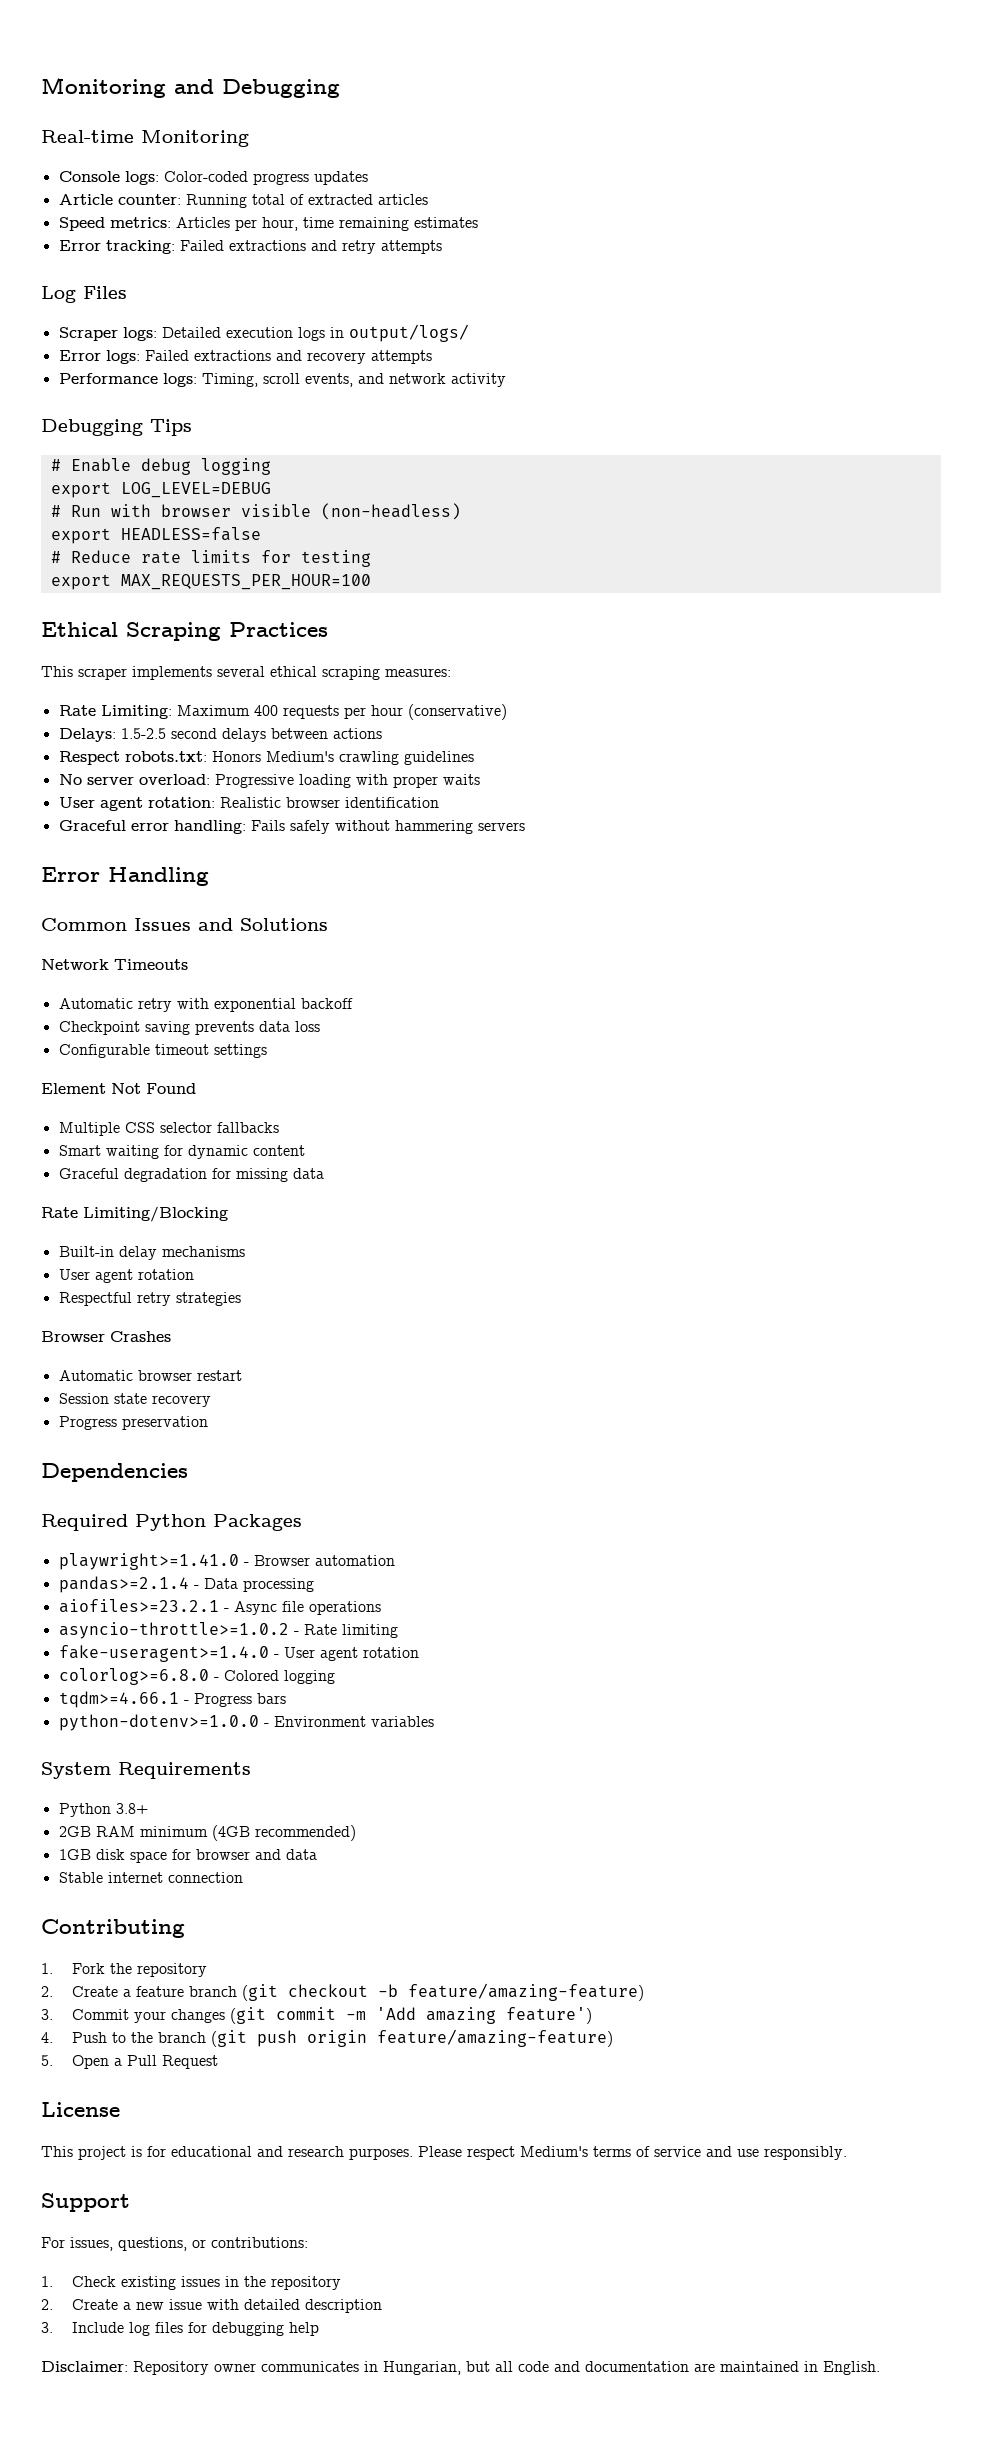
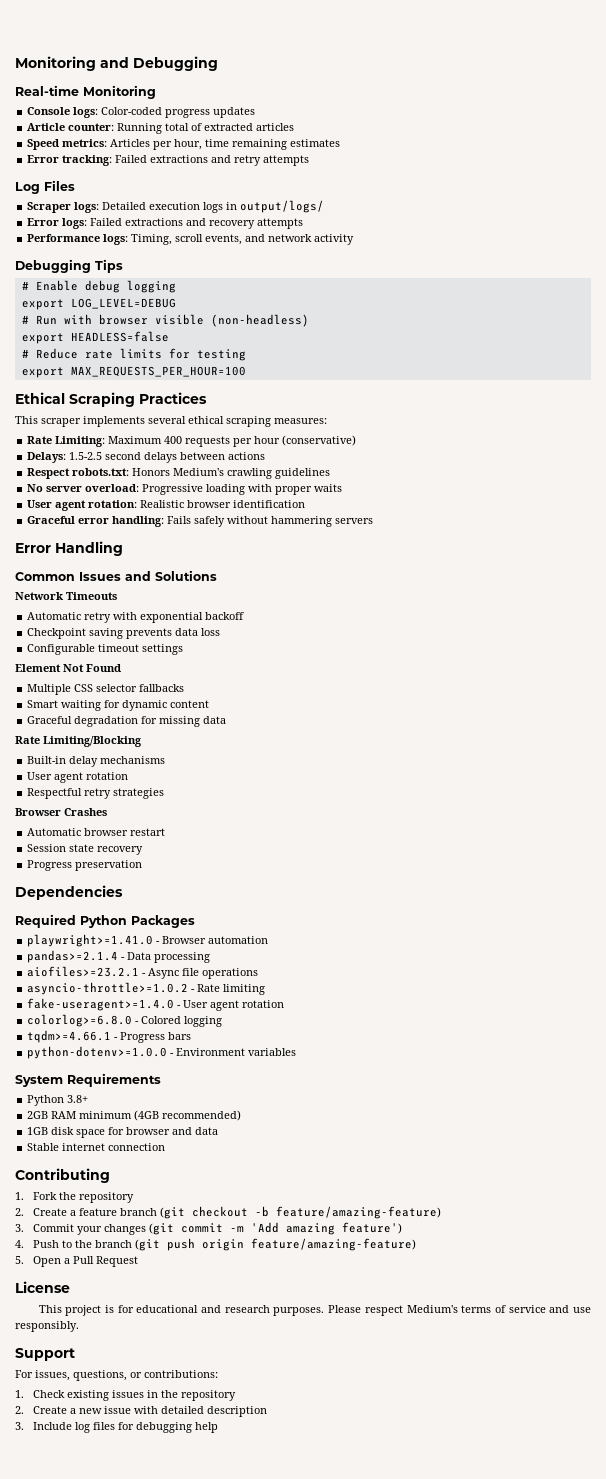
- Disclaimer: Repository owner communicates in Hungarian, but all code and documentation are maintained in English.

